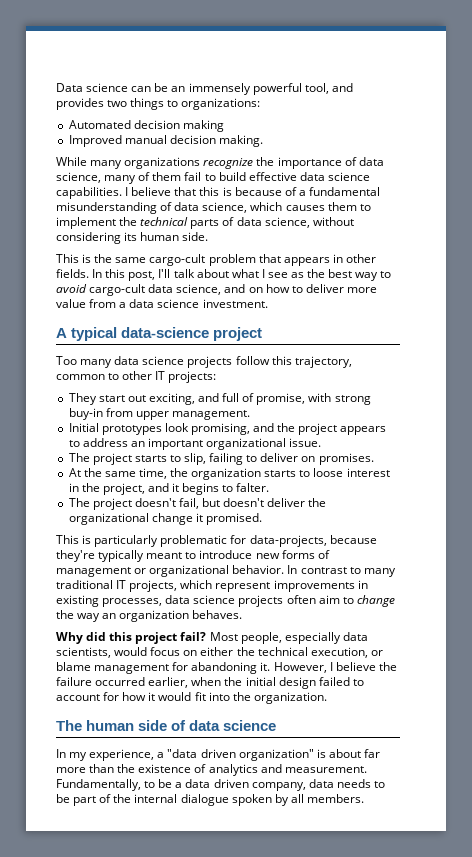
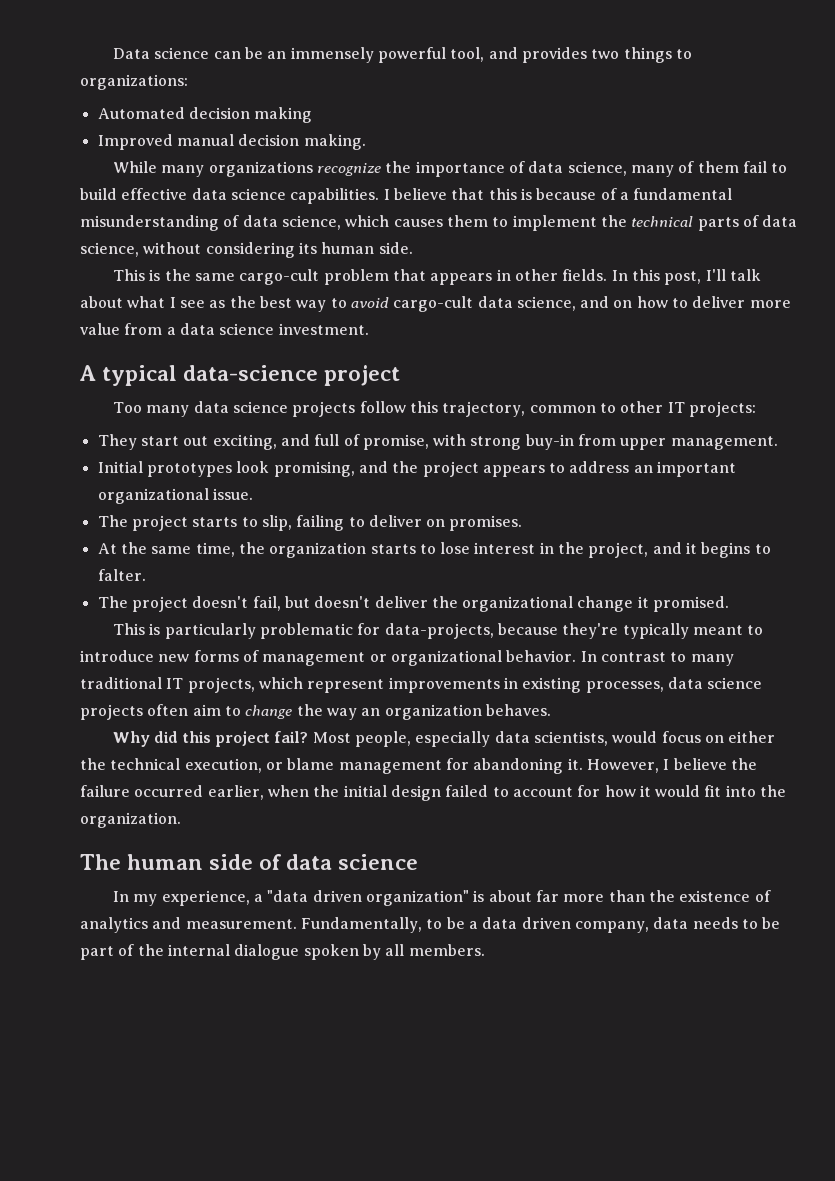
- At the same time, the organization starts to loose interest in the project, and it begins to falter.
+ At the same time, the organization starts to lose interest in the project, and it begins to falter.

